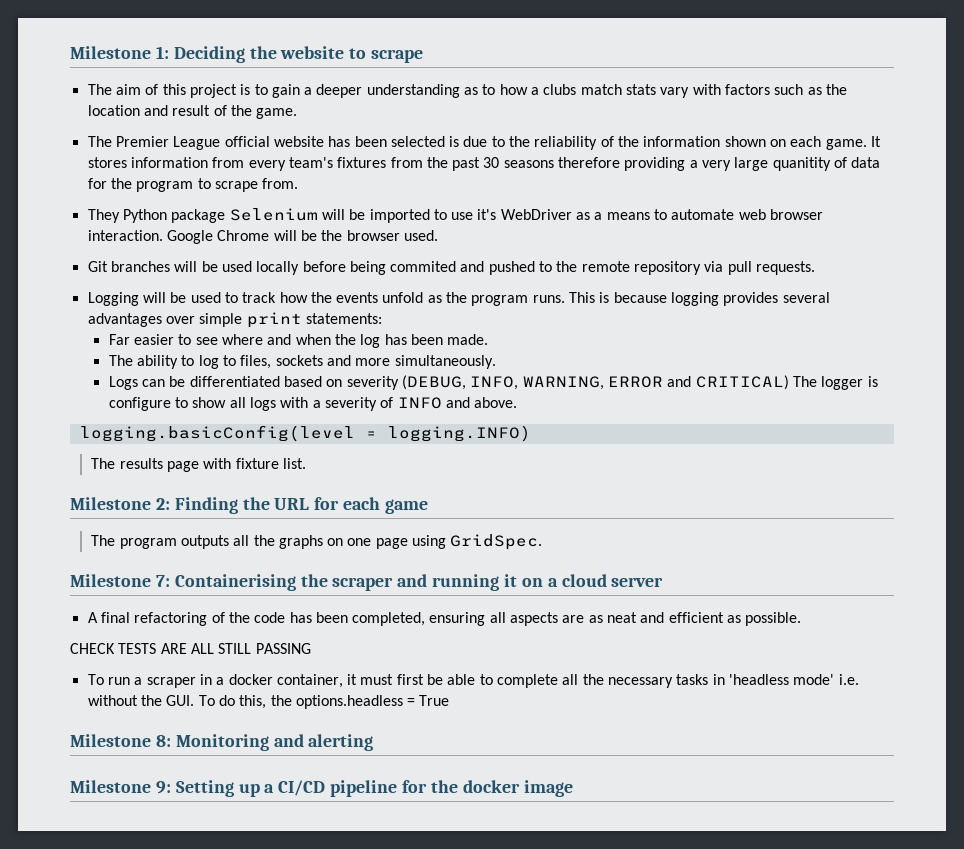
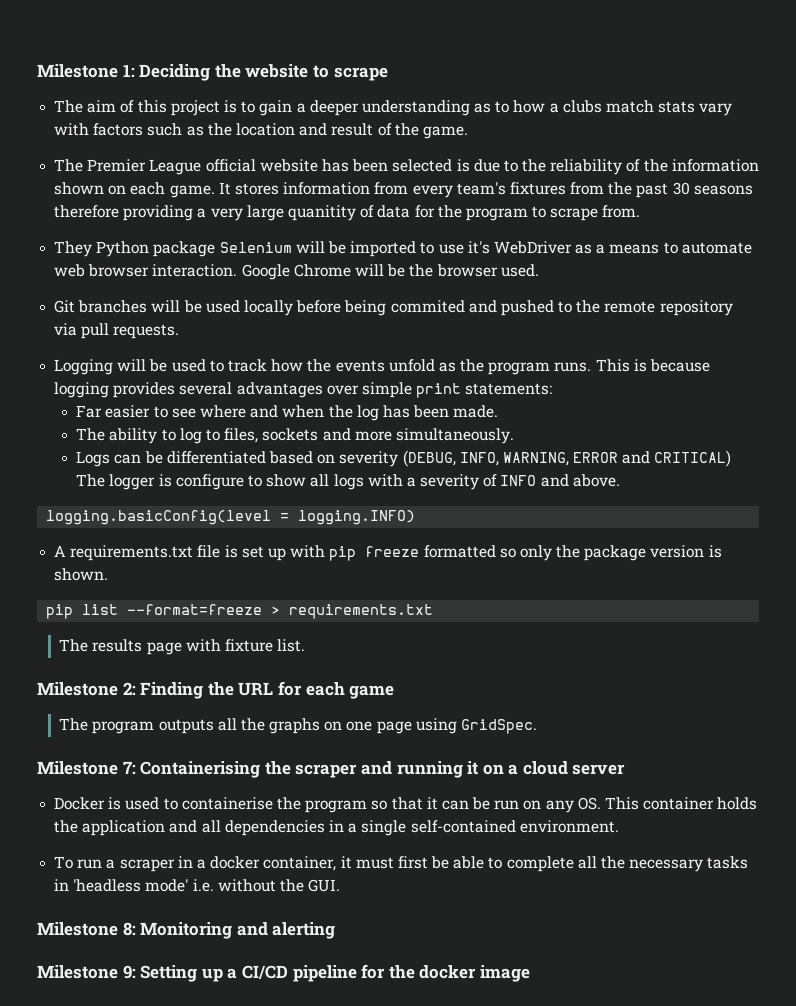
+ A requirements.txt file is set up with pip freeze formatted so only the package version is shown.
+ pip list --format=freeze > requirements.txt
- A final refactoring of the code has been completed, ensuring all aspects are as neat and efficient as possible.
- CHECK TESTS ARE ALL STILL PASSING
+ Docker is used to containerise the program so that it can be run on any OS. This container holds the application and all dependencies in a single self-contained environment.
- To run a scraper in a docker container, it must first be able to complete all the necessary tasks in 'headless mode' i.e. without the GUI. To do this, the options.headless = True
+ To run a scraper in a docker container, it must first be able to complete all the necessary tasks in 'headless mode' i.e. without the GUI.

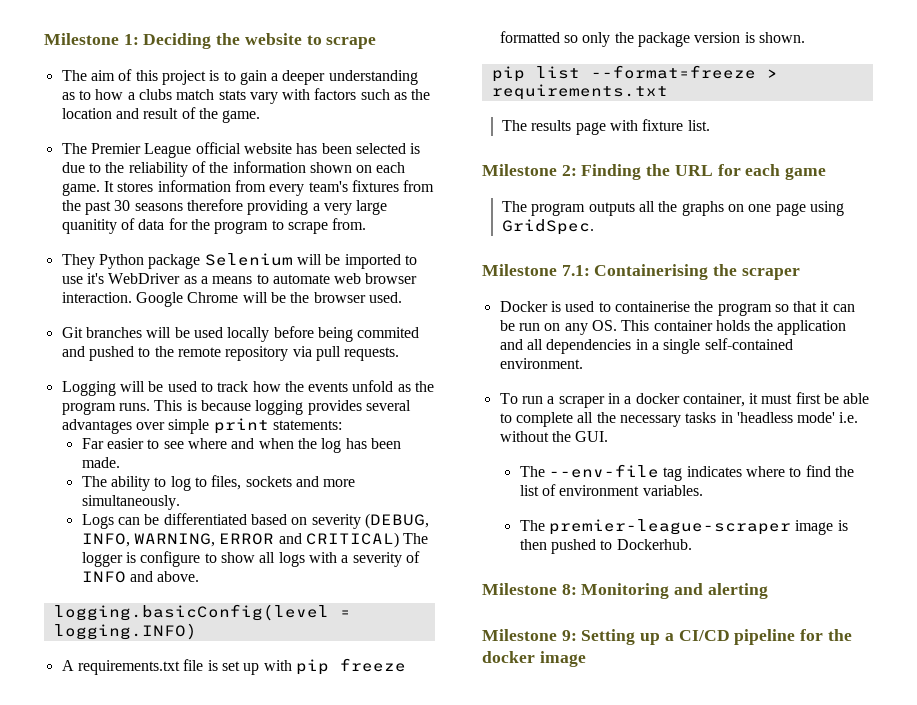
- Milestone 7: Containerising the scraper and running it on a cloud server
+ Milestone 7.1: Containerising the scraper
+ The --env-file tag indicates where to find the list of environment variables.
+ The premier-league-scraper image is then pushed to Dockerhub.

